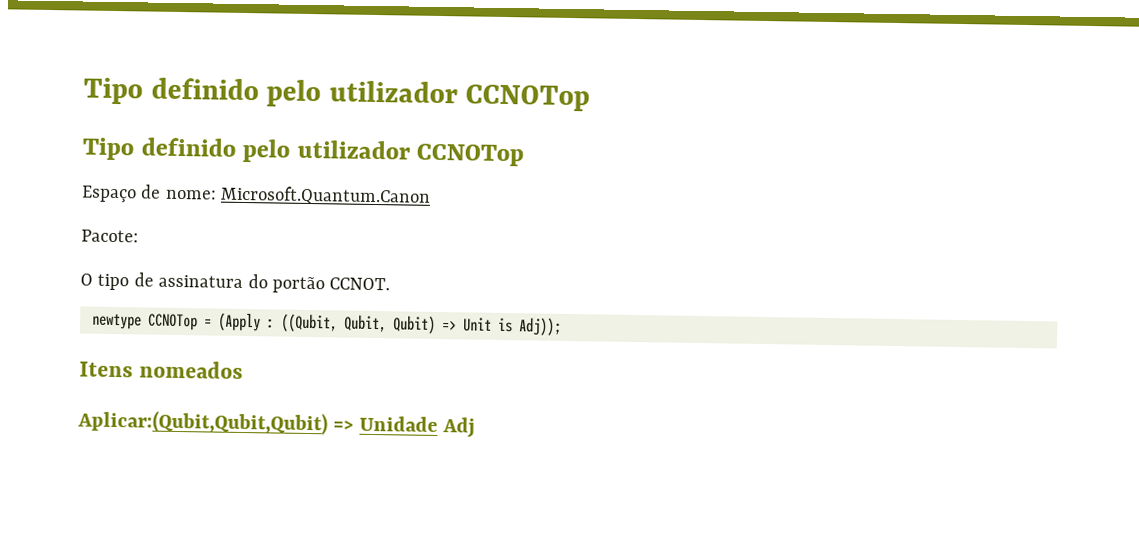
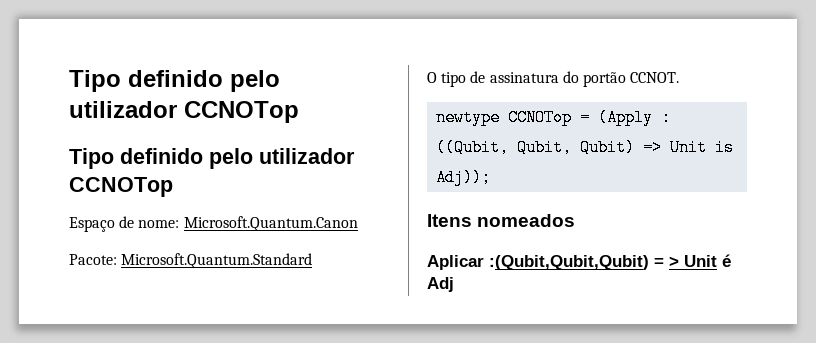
- Pacote:
+ Pacote: Microsoft.Quantum.Standard
- Aplicar:(Qubit,Qubit,Qubit) => Unidade Adj
+ Aplicar :(Qubit,Qubit,Qubit) = > Unit é Adj

